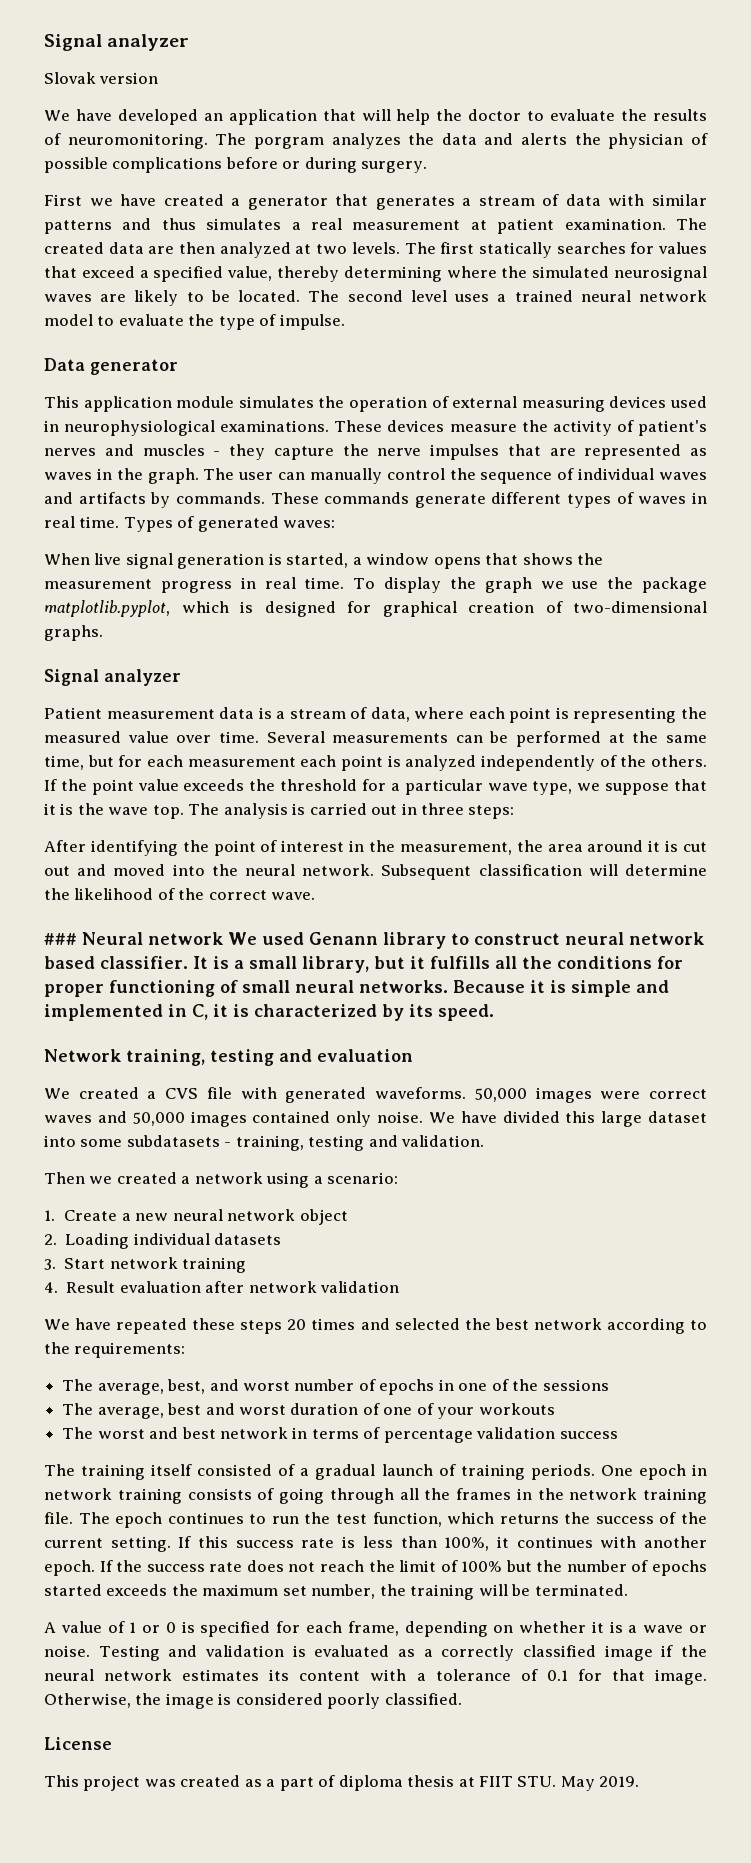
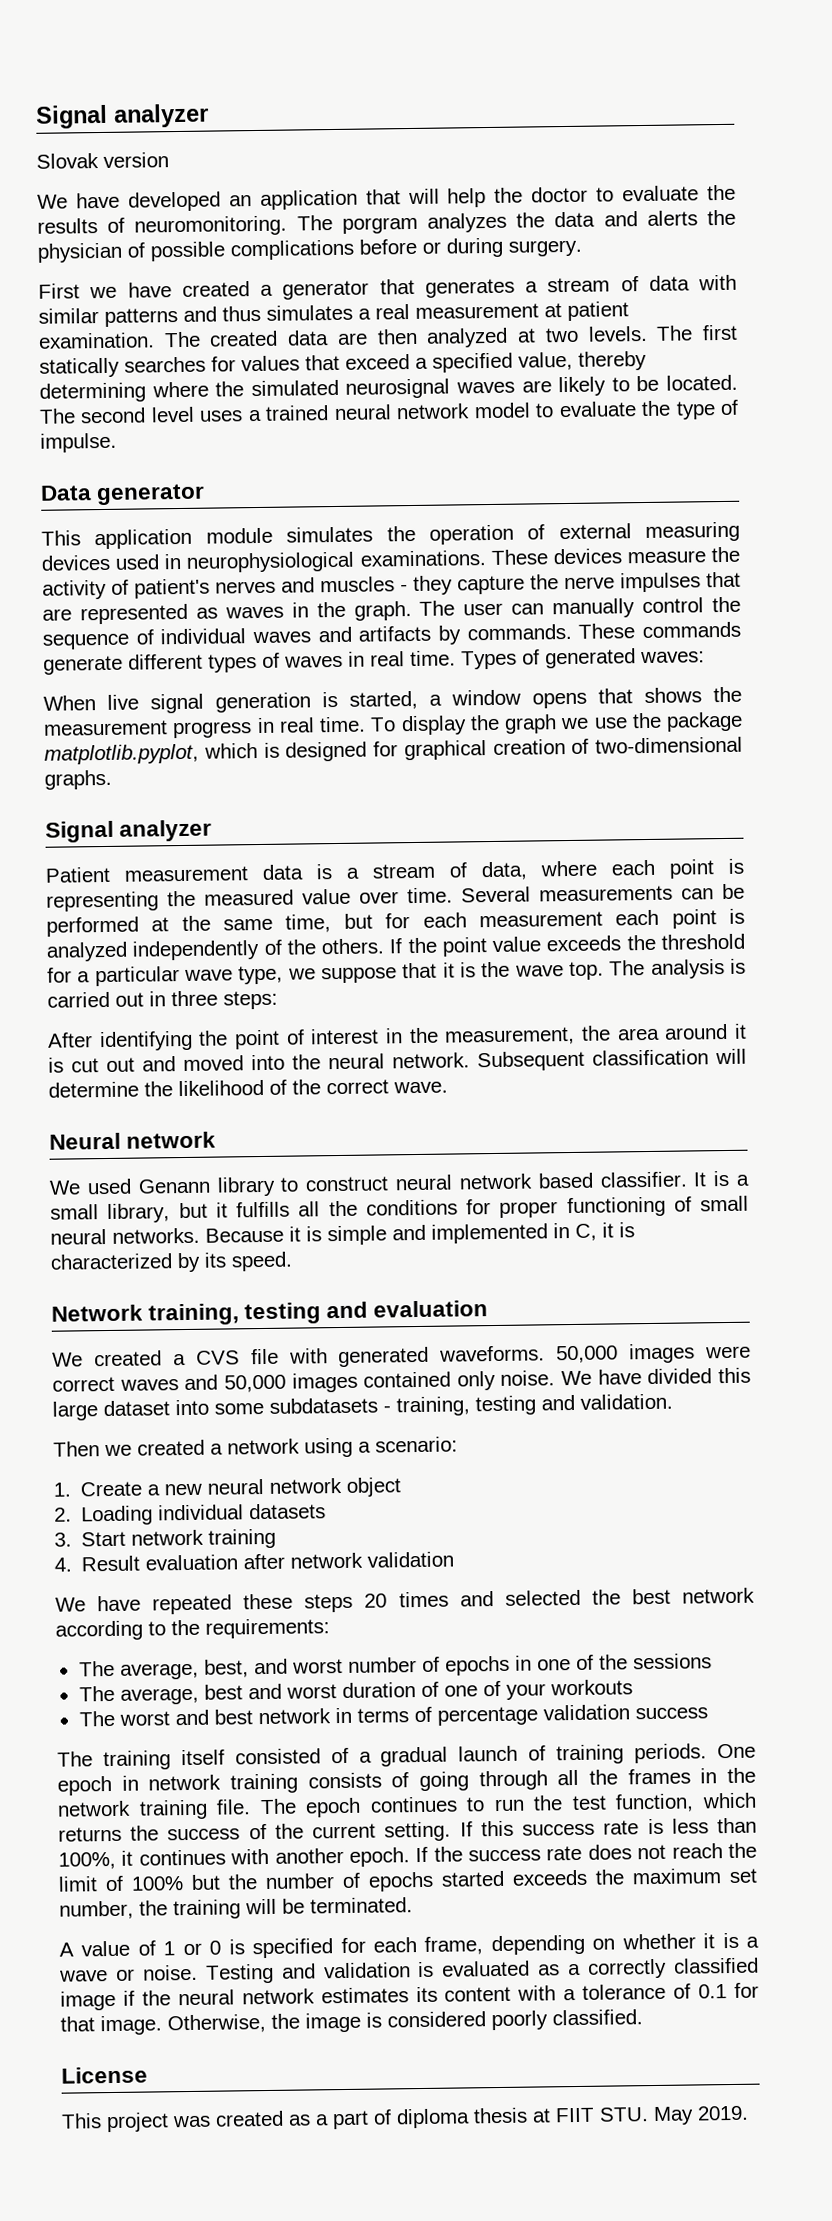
- ### Neural network We used Genann library to construct neural network based classifier.
+ Neural network
+ We used Genann library to construct neural network based classifier.

